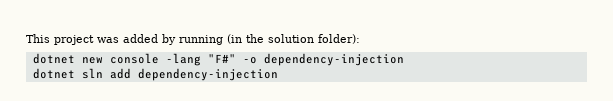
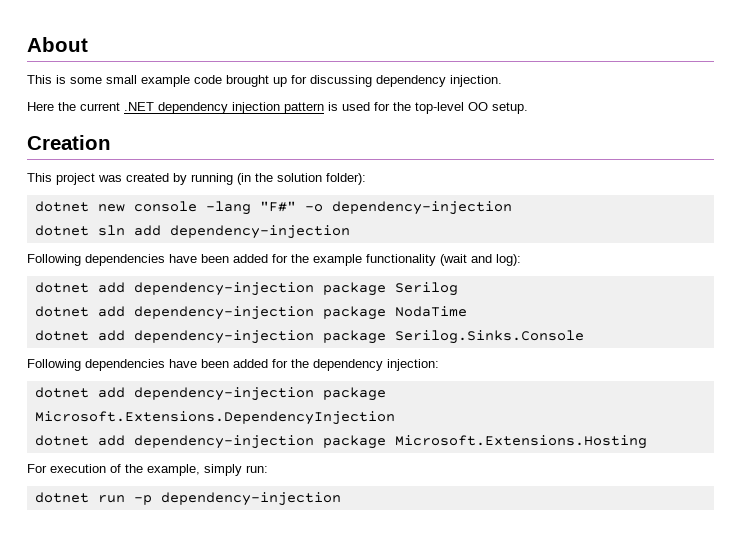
+ About
+ This is some small example code brought up for discussing dependency injection.
+ Here the current .NET dependency injection pattern is used for the top-level OO setup.
+ Creation
- This project was added by running (in the solution folder):
+ This project was created by running (in the solution folder):
+ Following dependencies have been added for the example functionality (wait and log):
+ dotnet add dependency-injection package Serilog
+ dotnet add dependency-injection package NodaTime
+ dotnet add dependency-injection package Serilog.Sinks.Console
+ Following dependencies have been added for the dependency injection:
+ dotnet add dependency-injection package Microsoft.Extensions.DependencyInjection
+ dotnet add dependency-injection package Microsoft.Extensions.Hosting
+ For execution of the example, simply run:
+ dotnet run -p dependency-injection

